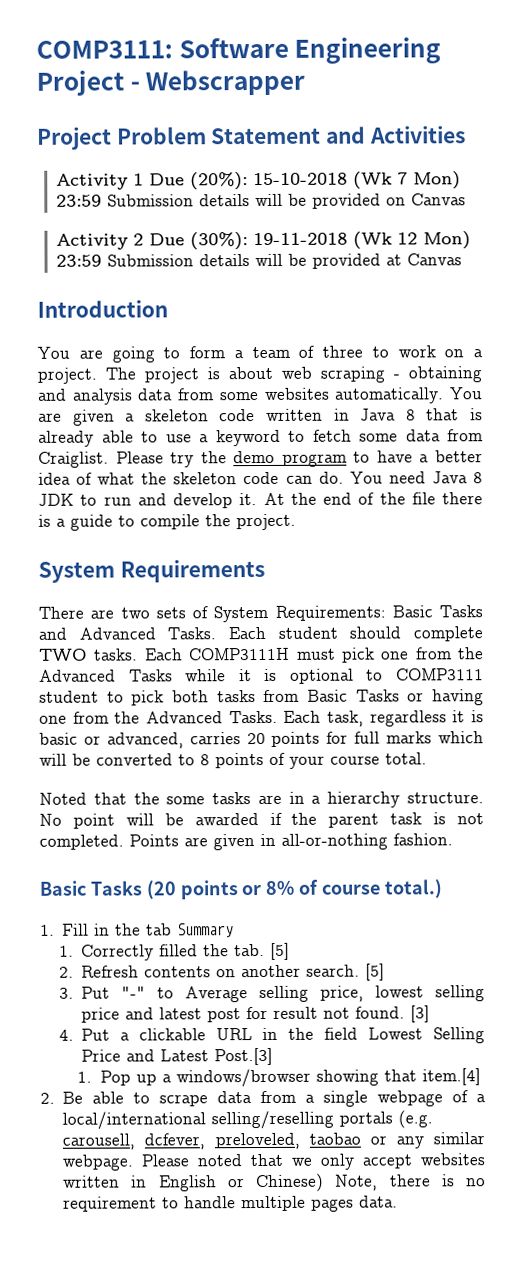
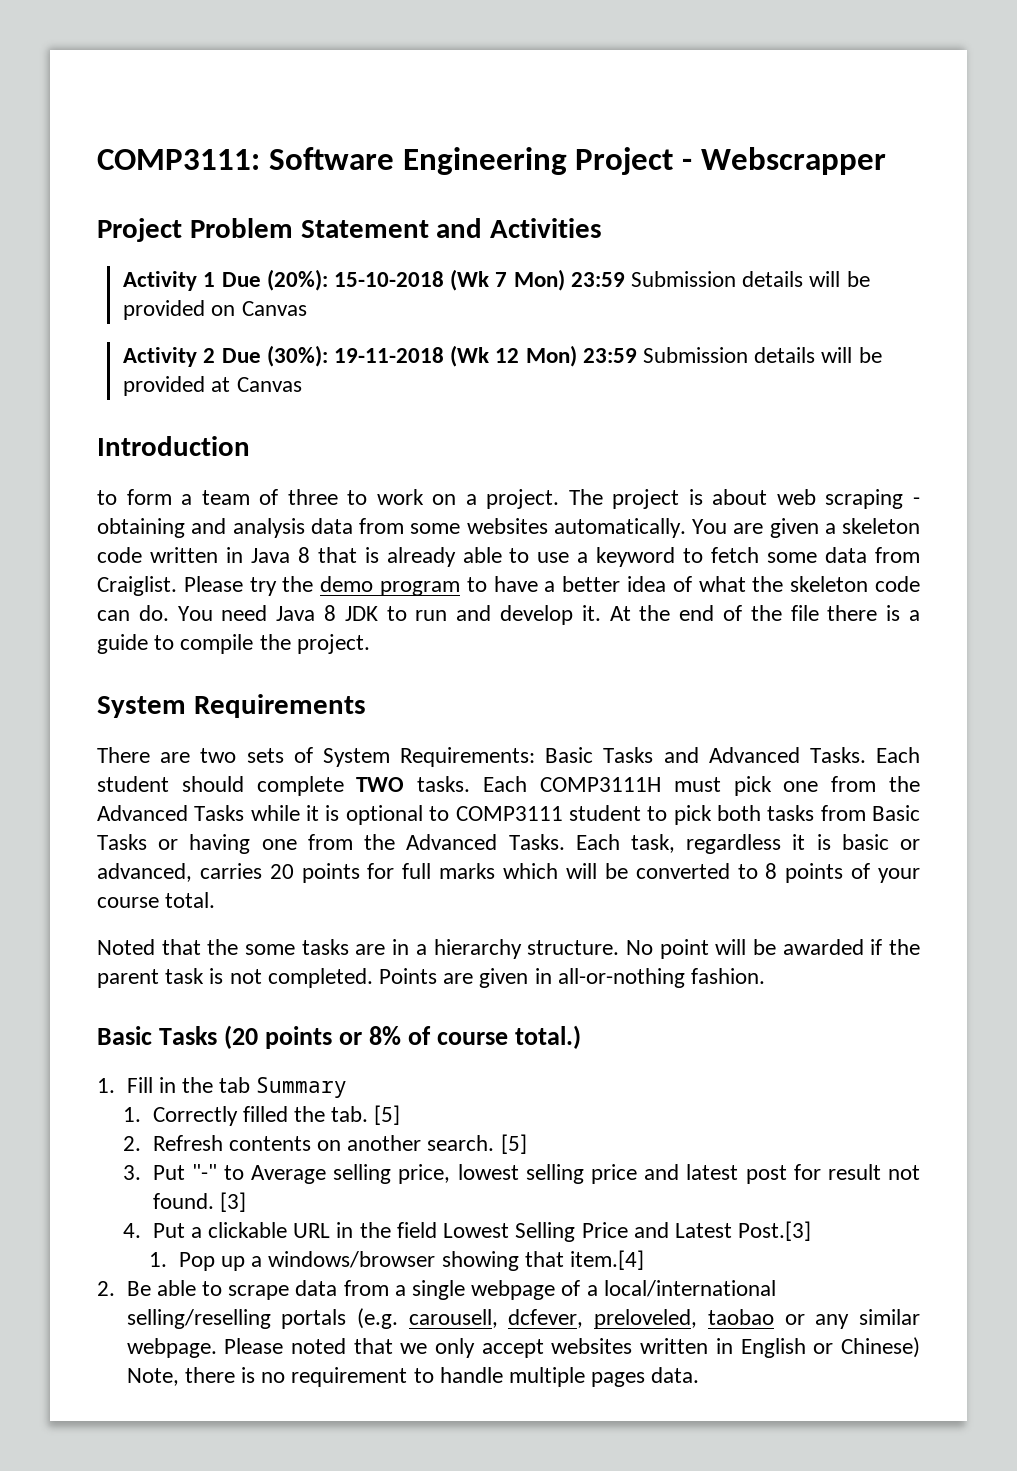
- You are going to form a team of three to work on a project.
+ to form a team of three to work on a project.

